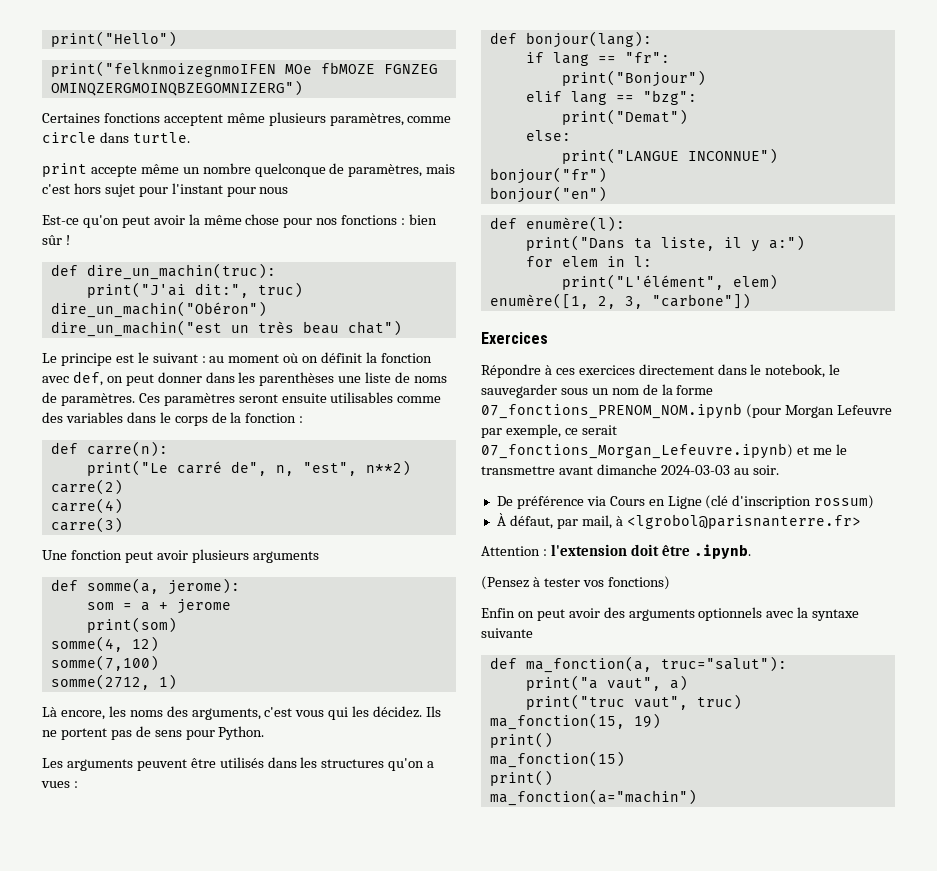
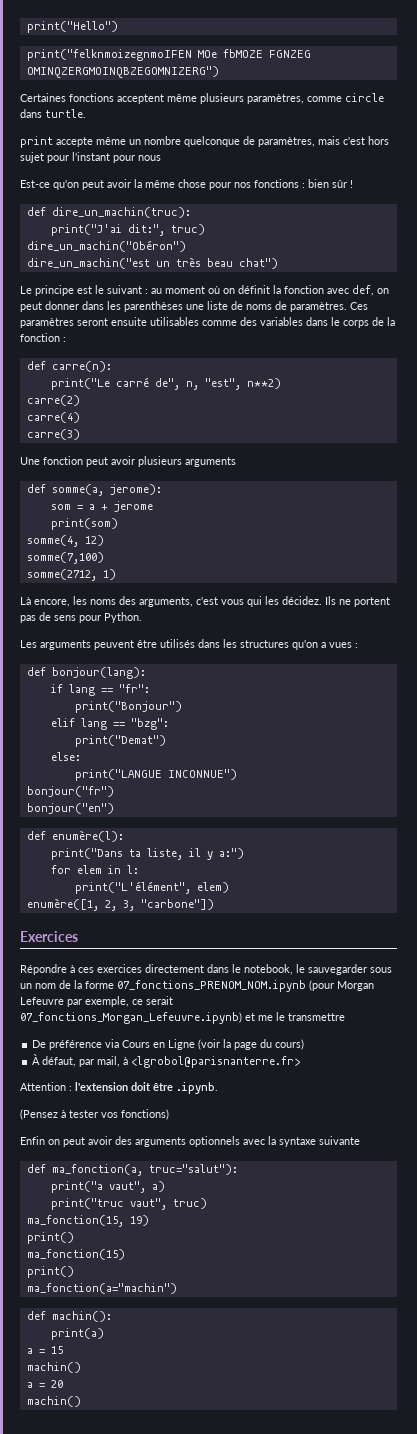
- Répondre à ces exercices directement dans le notebook, le sauvegarder sous un nom de la forme 07_fonctions_PRENOM_NOM.ipynb (pour Morgan Lefeuvre par exemple, ce serait 07_fonctions_Morgan_Lefeuvre.ipynb) et me le transmettre avant dimanche 2024-03-03 au soir.
+ Répondre à ces exercices directement dans le notebook, le sauvegarder sous un nom de la forme 07_fonctions_PRENOM_NOM.ipynb (pour Morgan Lefeuvre par exemple, ce serait 07_fonctions_Morgan_Lefeuvre.ipynb) et me le transmettre
- De préférence via Cours en Ligne (clé d'inscription rossum)
+ De préférence via Cours en Ligne (voir la page du cours)
+ def machin():
+ print(a)
+ a = 15
+ machin()
+ a = 20
+ machin()

